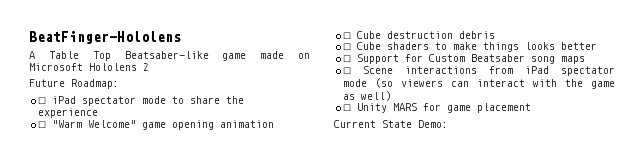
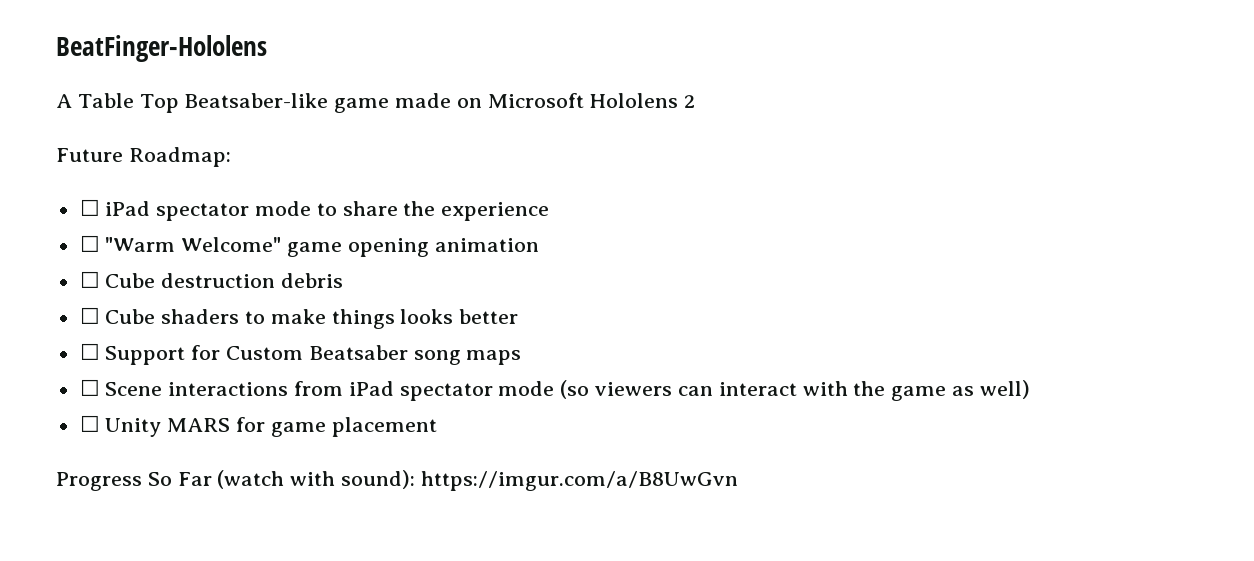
- Current State Demo:
+ Progress So Far (watch with sound): https://imgur.com/a/B8UwGvn

